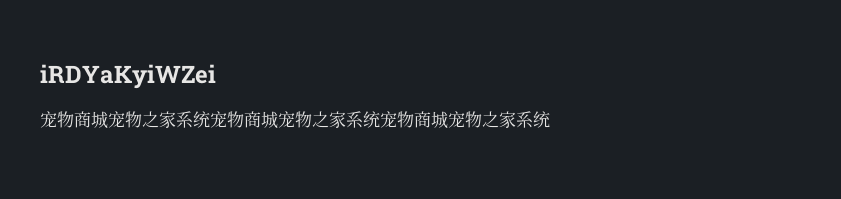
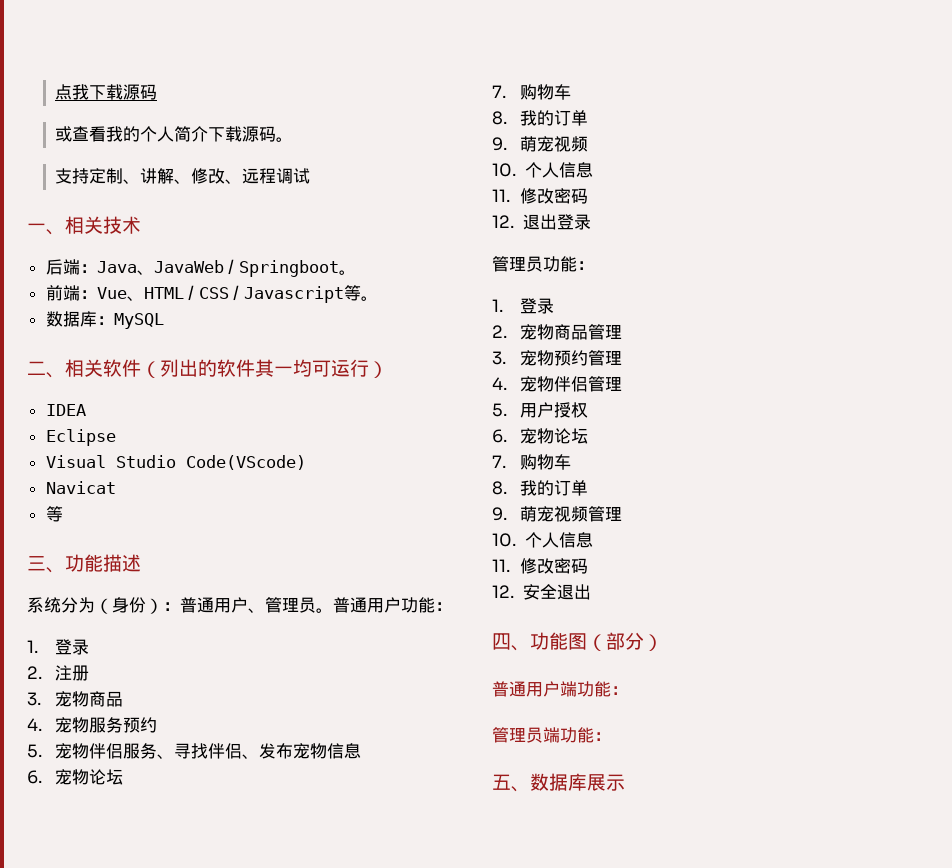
- iRDYaKyiWZei
- 宠物商城宠物之家系统宠物商城宠物之家系统宠物商城宠物之家系统
+ 点我下载源码
+ 或查看我的个人简介下载源码。
+ 支持定制、讲解、修改、远程调试
+ 一、相关技术
+ 后端：Java、JavaWeb / Springboot。
+ 前端：Vue、HTML / CSS / Javascript等。
+ 数据库：MySQL
+ 二、相关软件（列出的软件其一均可运行）
+ IDEA
+ Eclipse
+ Visual Studio Code(VScode)
+ Navicat
+ 等
+ 三、功能描述
+ 系统分为（身份）：普通用户、管理员。普通用户功能：
+ 1.登录
+ 2.注册
+ 3.宠物商品
+ 4.宠物服务预约
+ 5.宠物伴侣服务、寻找伴侣、发布宠物信息
+ 6.宠物论坛
+ 7.购物车
+ 8.我的订单
+ 9.萌宠视频
+ 10.个人信息
+ 11.修改密码
+ 12.退出登录
+ 管理员功能：
+ 1.登录
+ 2.宠物商品管理
+ 3.宠物预约管理
+ 4.宠物伴侣管理
+ 5.用户授权
+ 6.宠物论坛
+ 7.购物车
+ 8.我的订单
+ 9.萌宠视频管理
+ 10.个人信息
+ 11.修改密码
+ 12.安全退出
+ 四、功能图（部分）
+ 普通用户端功能：
+ 管理员端功能：
+ 五、数据库展示

